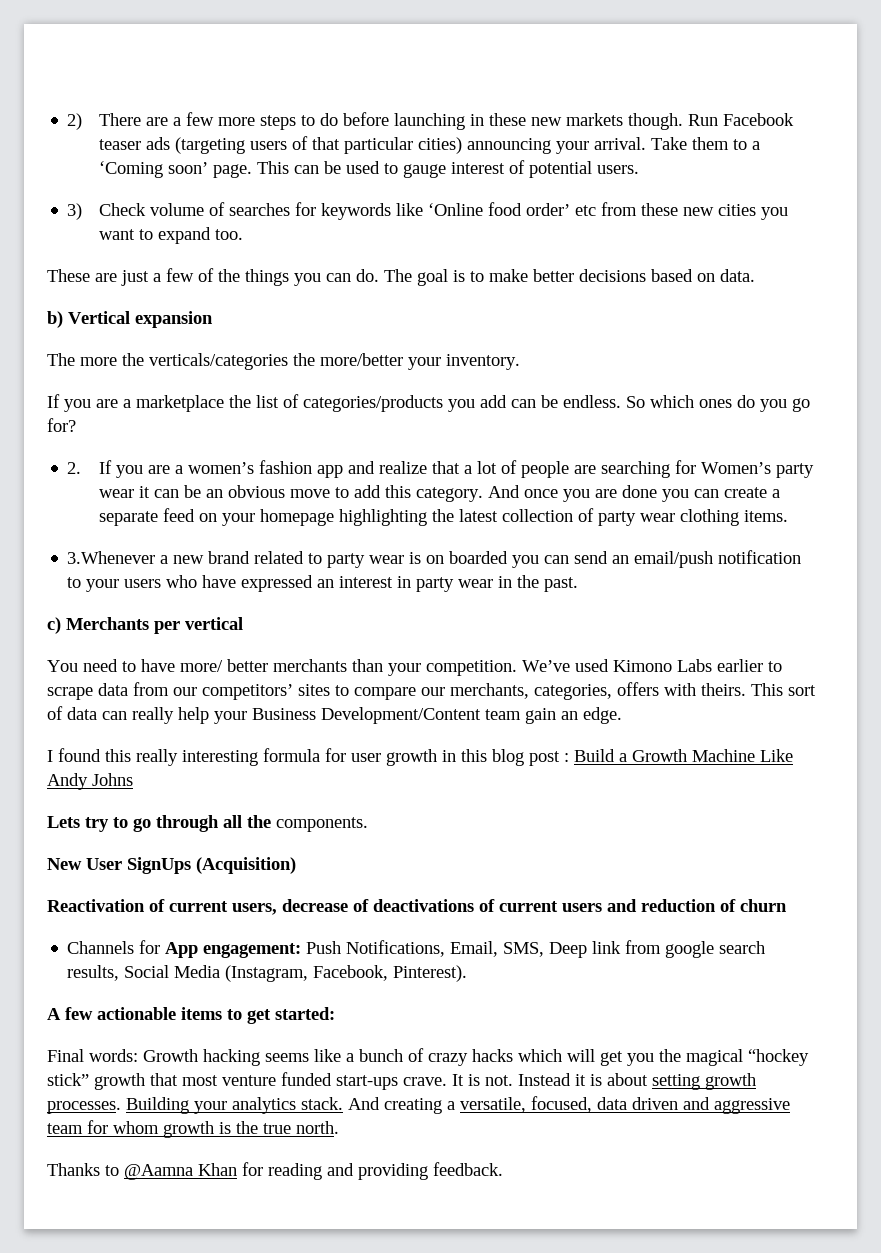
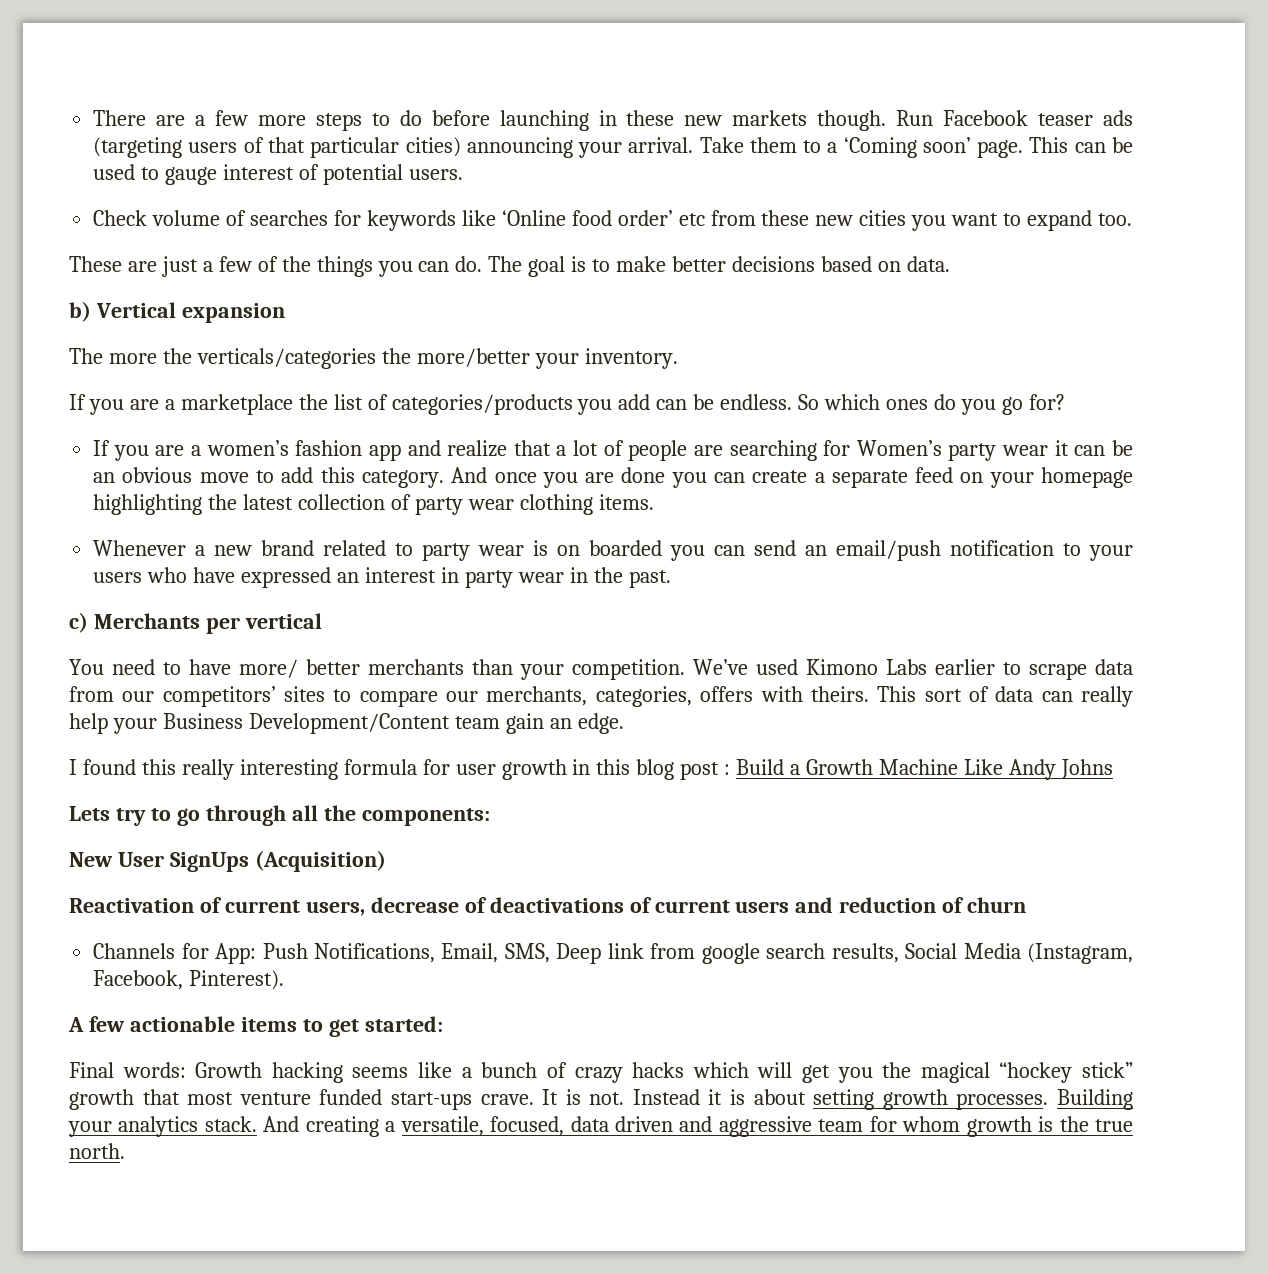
- 2) There are a few more steps to do before launching in these new markets though.
+ There are a few more steps to do before launching in these new markets though.
- 3) Check volume of searches for keywords like ‘Online food order’ etc from these new cities you want to expand too.
+ Check volume of searches for keywords like ‘Online food order’ etc from these new cities you want to expand too.
- 2. If you are a women’s fashion app and realize that a lot of people are searching for Women’s party wear it can be an obvious move to add this category.
+ If you are a women’s fashion app and realize that a lot of people are searching for Women’s party wear it can be an obvious move to add this category.
- 3.Whenever a new brand related to party wear is on boarded you can send an email/push notification to your users who have expressed an interest in party wear in the past.
+ Whenever a new brand related to party wear is on boarded you can send an email/push notification to your users who have expressed an interest in party wear in the past.
- Lets try to go through all the components.
+ Lets try to go through all the components:
- Channels for App engagement: Push Notifications, Email, SMS, Deep link from google search results, Social Media (Instagram, Facebook, Pinterest).
+ Channels for App: Push Notifications, Email, SMS, Deep link from google search results, Social Media (Instagram, Facebook, Pinterest).
- Thanks to @Aamna Khan for reading and providing feedback.

